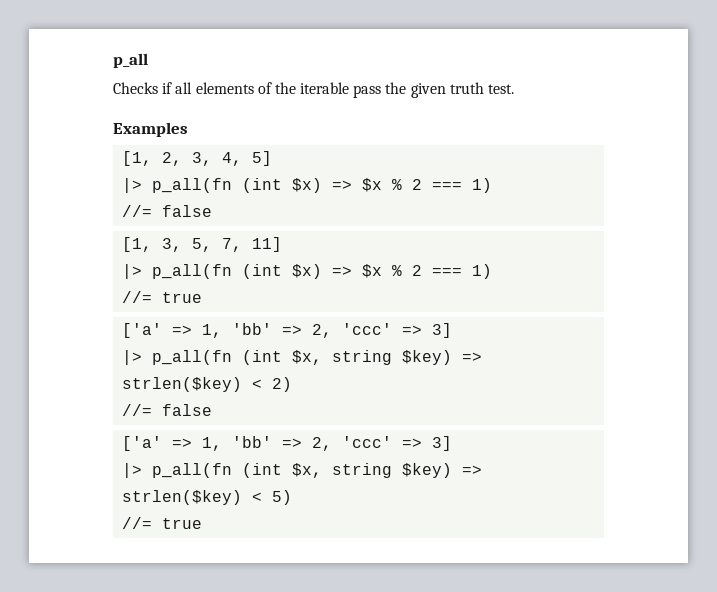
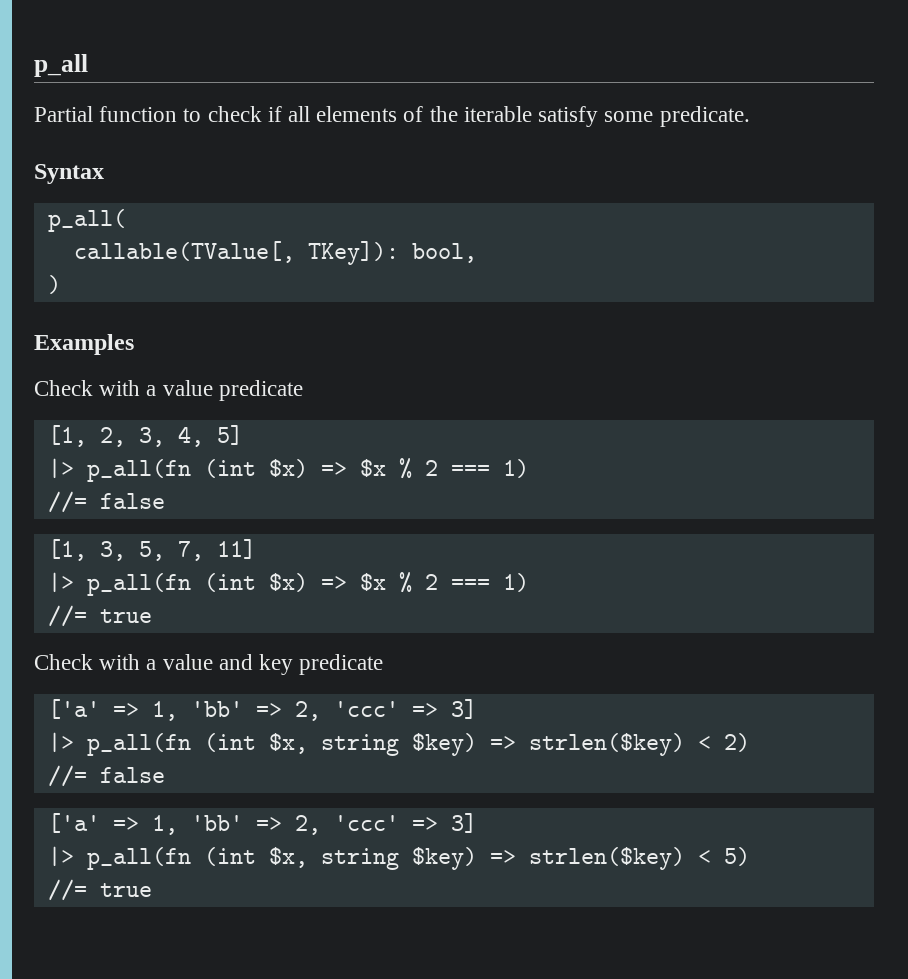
- Checks if all elements of the iterable pass the given truth test.
+ Partial function to check if all elements of the iterable satisfy some predicate.
+ Syntax
+ p_all(
+ callable(TValue[, TKey]): bool,
+ )
  Examples
+ Check with a value predicate
+ Check with a value and key predicate

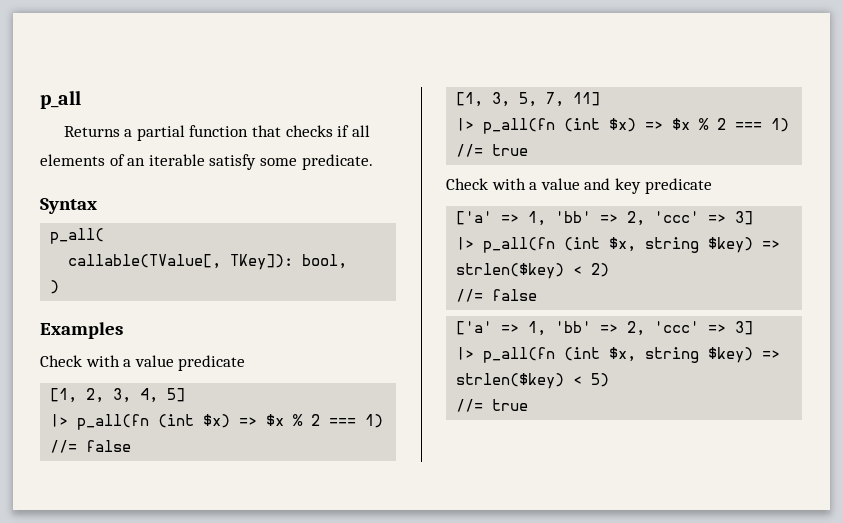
- Partial function to check if all elements of the iterable satisfy some predicate.
+ Returns a partial function that checks if all elements of an iterable satisfy some predicate.

